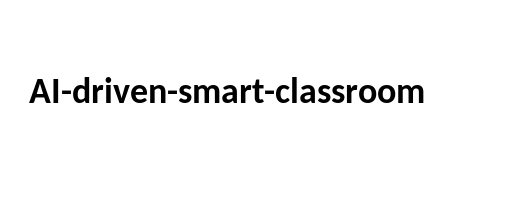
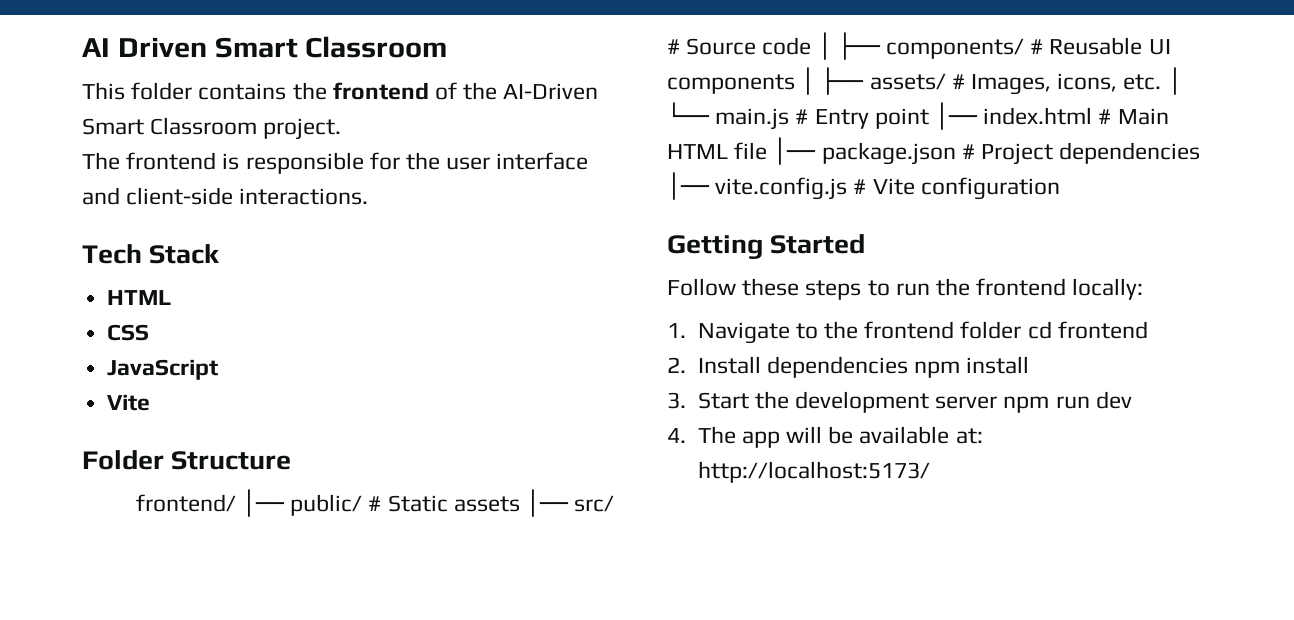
- AI-driven-smart-classroom
+ AI Driven Smart Classroom
+ This folder contains the frontend of the AI-Driven Smart Classroom project.
+ The frontend is responsible for the user interface and client-side interactions.
+ Tech Stack
+ HTML
+ CSS
+ JavaScript
+ Vite
+ Folder Structure
+ frontend/ │── public/ # Static assets │── src/ # Source code │ ├── components/ # Reusable UI components │ ├── assets/ # Images, icons, etc. │ └── main.js # Entry point │── index.html # Main HTML file │── package.json # Project dependencies │── vite.config.js # Vite configuration
+ Getting Started
+ Follow these steps to run the frontend locally:
+ 1. Navigate to the frontend folder cd frontend
+ 2. Install dependencies npm install
+ 3. Start the development server npm run dev
+ 4. The app will be available at: http://localhost:5173/

